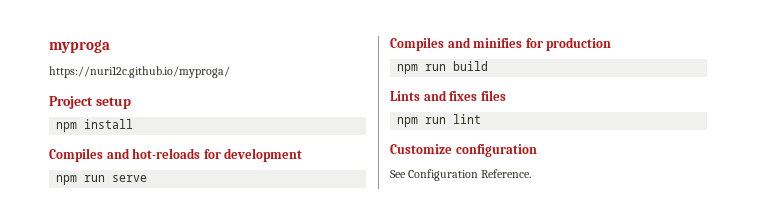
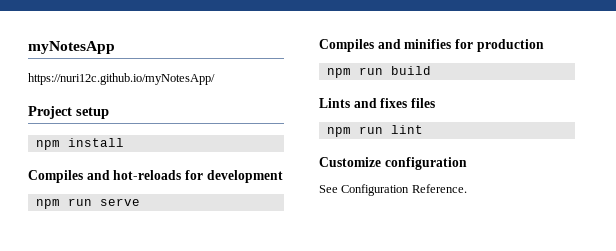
- myproga
- https://nuri12c.github.io/myproga/
+ myNotesApp
+ https://nuri12c.github.io/myNotesApp/

